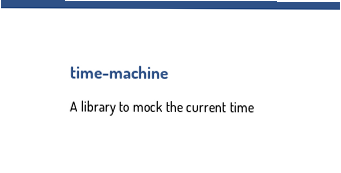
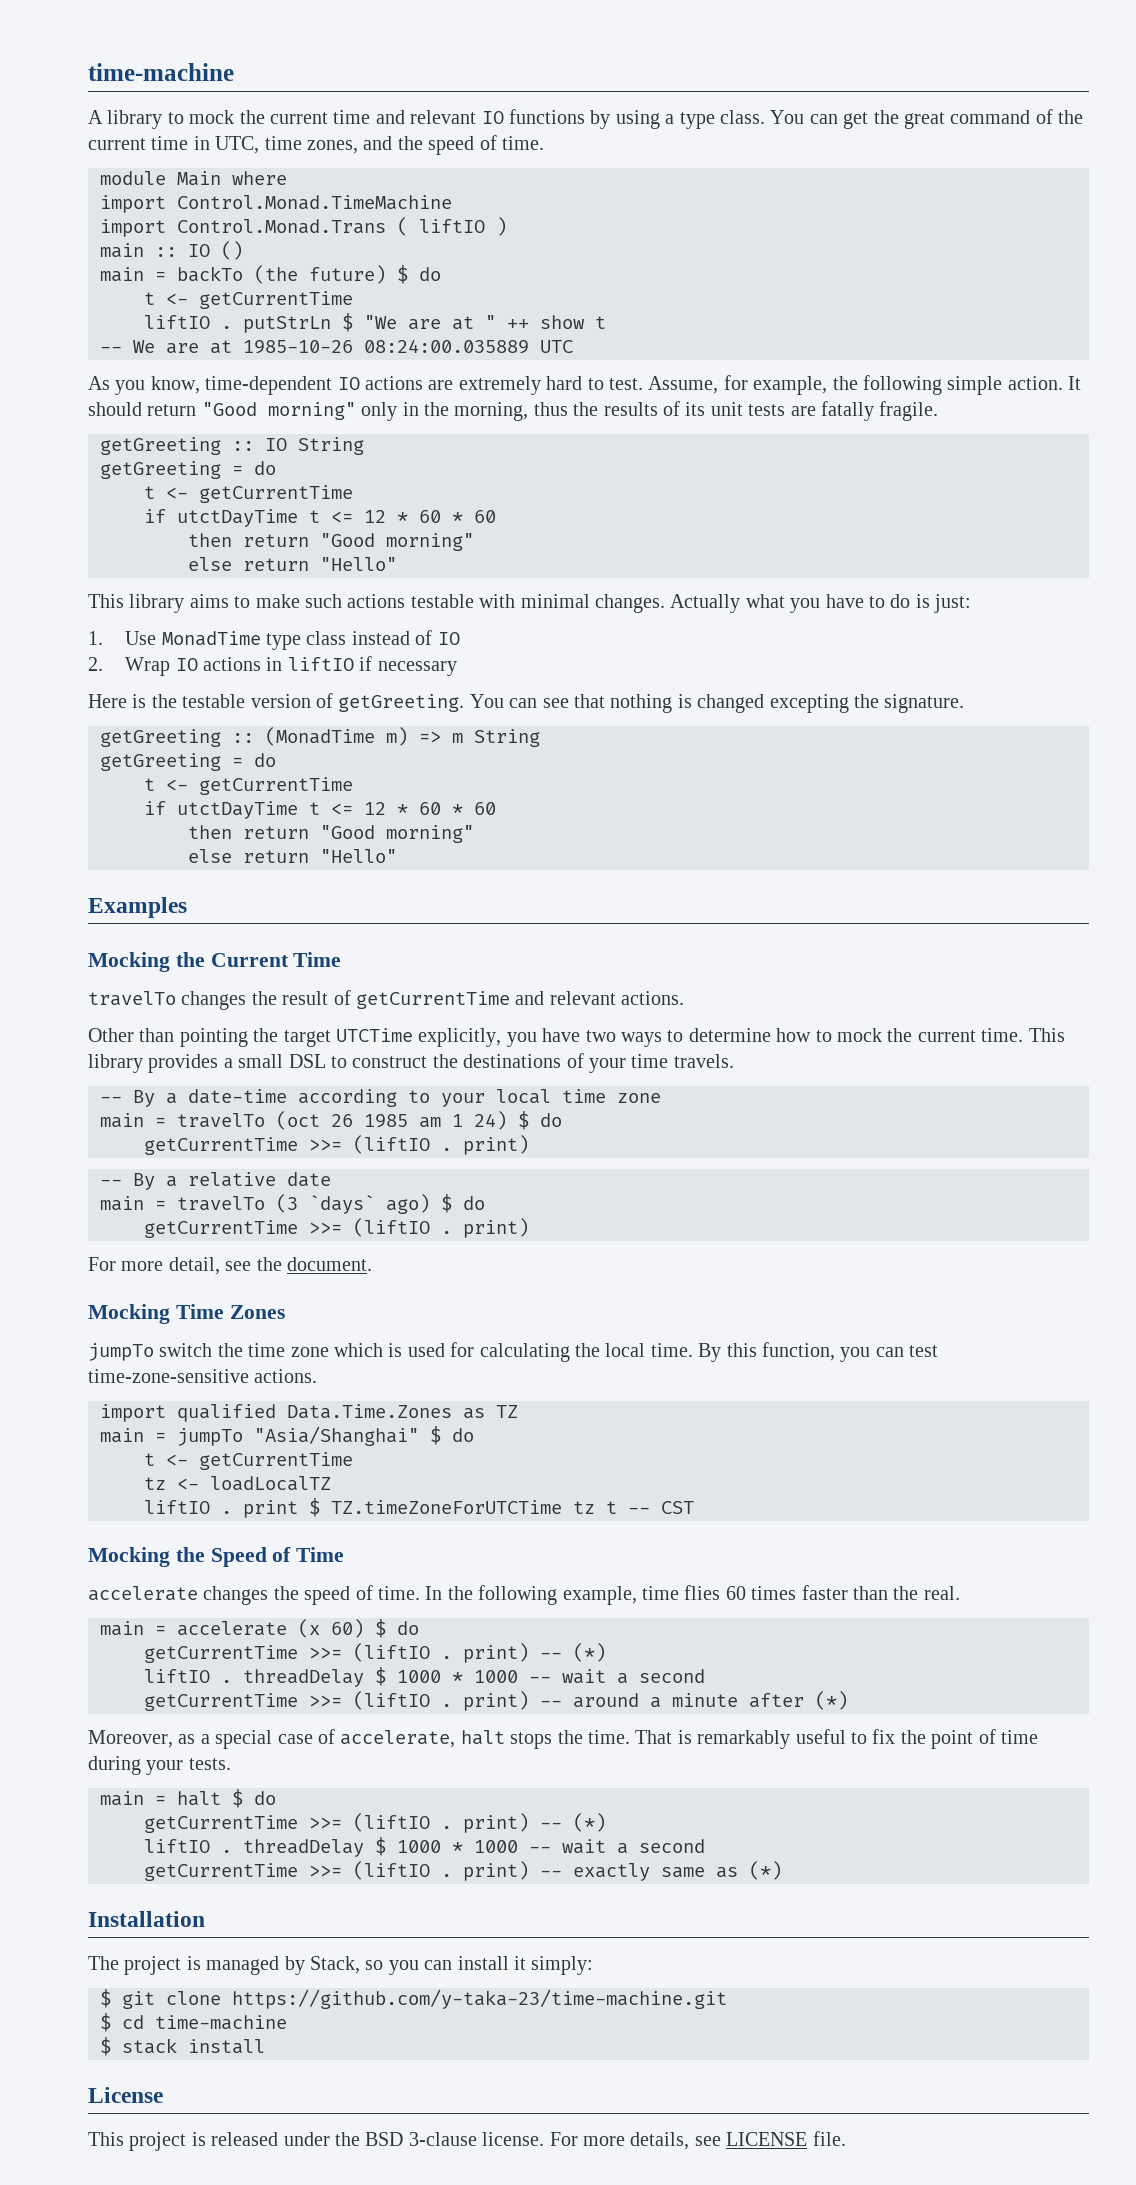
- A library to mock the current time
+ A library to mock the current time and relevant IO functions by using a type class. You can get the great command of the current time in UTC, time zones, and the speed of time.
+ module Main where
+ import Control.Monad.TimeMachine
+ import Control.Monad.Trans ( liftIO )
+ main :: IO ()
+ main = backTo (the future) $ do
+ t <- getCurrentTime
+ liftIO . putStrLn $ "We are at " ++ show t
+ -- We are at 1985-10-26 08:24:00.035889 UTC
+ As you know, time-dependent IO actions are extremely hard to test. Assume, for example, the following simple action. It should return "Good morning" only in the morning, thus the results of its unit tests are fatally fragile.
+ getGreeting :: IO String
+ getGreeting = do
+ t <- getCurrentTime
+ if utctDayTime t <= 12 * 60 * 60
+ then return "Good morning"
+ else return "Hello"
+ This library aims to make such actions testable with minimal changes. Actually what you have to do is just:
+ 1. Use MonadTime type class instead of IO
+ 2. Wrap IO actions in liftIO if necessary
+ Here is the testable version of getGreeting. You can see that nothing is changed excepting the signature.
+ getGreeting :: (MonadTime m) => m String
+ getGreeting = do
+ t <- getCurrentTime
+ if utctDayTime t <= 12 * 60 * 60
+ then return "Good morning"
+ else return "Hello"
+ Examples
+ Mocking the Current Time
+ travelTo changes the result of getCurrentTime and relevant actions.
+ Other than pointing the target UTCTime explicitly, you have two ways to determine how to mock the current time. This library provides a small DSL to construct the destinations of your time travels.
+ -- By a date-time according to your local time zone
+ main = travelTo (oct 26 1985 am 1 24) $ do
+ getCurrentTime >>= (liftIO . print)
+ -- By a relative date
+ main = travelTo (3 `days` ago) $ do
+ getCurrentTime >>= (liftIO . print)
+ For more detail, see the document.
+ Mocking Time Zones
+ jumpTo switch the time zone which is used for calculating the local time. By this function, you can test time-zone-sensitive actions.
+ import qualified Data.Time.Zones as TZ
+ main = jumpTo "Asia/Shanghai" $ do
+ t <- getCurrentTime
+ tz <- loadLocalTZ
+ liftIO . print $ TZ.timeZoneForUTCTime tz t -- CST
+ Mocking the Speed of Time
+ accelerate changes the speed of time. In the following example, time flies 60 times faster than the real.
+ main = accelerate (x 60) $ do
+ getCurrentTime >>= (liftIO . print) -- (*)
+ liftIO . threadDelay $ 1000 * 1000 -- wait a second
+ getCurrentTime >>= (liftIO . print) -- around a minute after (*)
+ Moreover, as a special case of accelerate, halt stops the time. That is remarkably useful to fix the point of time during your tests.
+ main = halt $ do
+ getCurrentTime >>= (liftIO . print) -- (*)
+ liftIO . threadDelay $ 1000 * 1000 -- wait a second
+ getCurrentTime >>= (liftIO . print) -- exactly same as (*)
+ Installation
+ The project is managed by Stack, so you can install it simply:
+ $ git clone https://github.com/y-taka-23/time-machine.git
+ $ cd time-machine
+ $ stack install
+ License
+ This project is released under the BSD 3-clause license. For more details, see LICENSE file.

